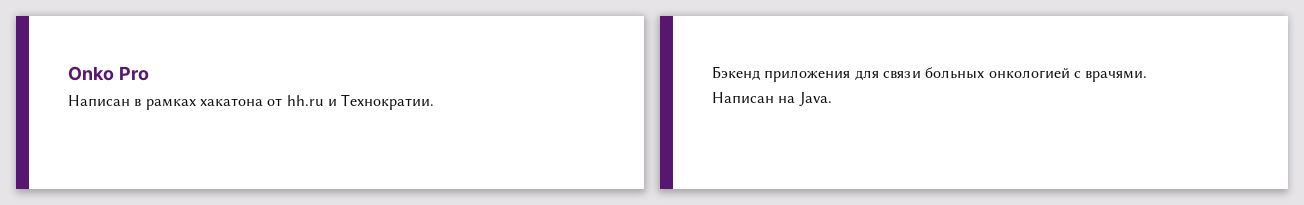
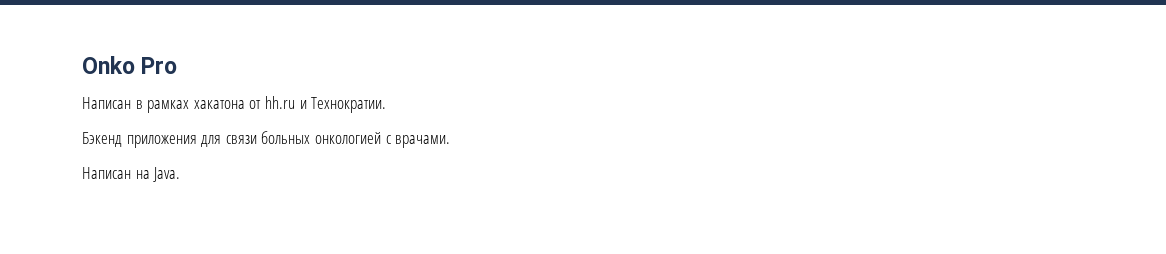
- Бэкенд приложения для связи больных онкологией с врачями.
+ Бэкенд приложения для связи больных онкологией с врачами.

